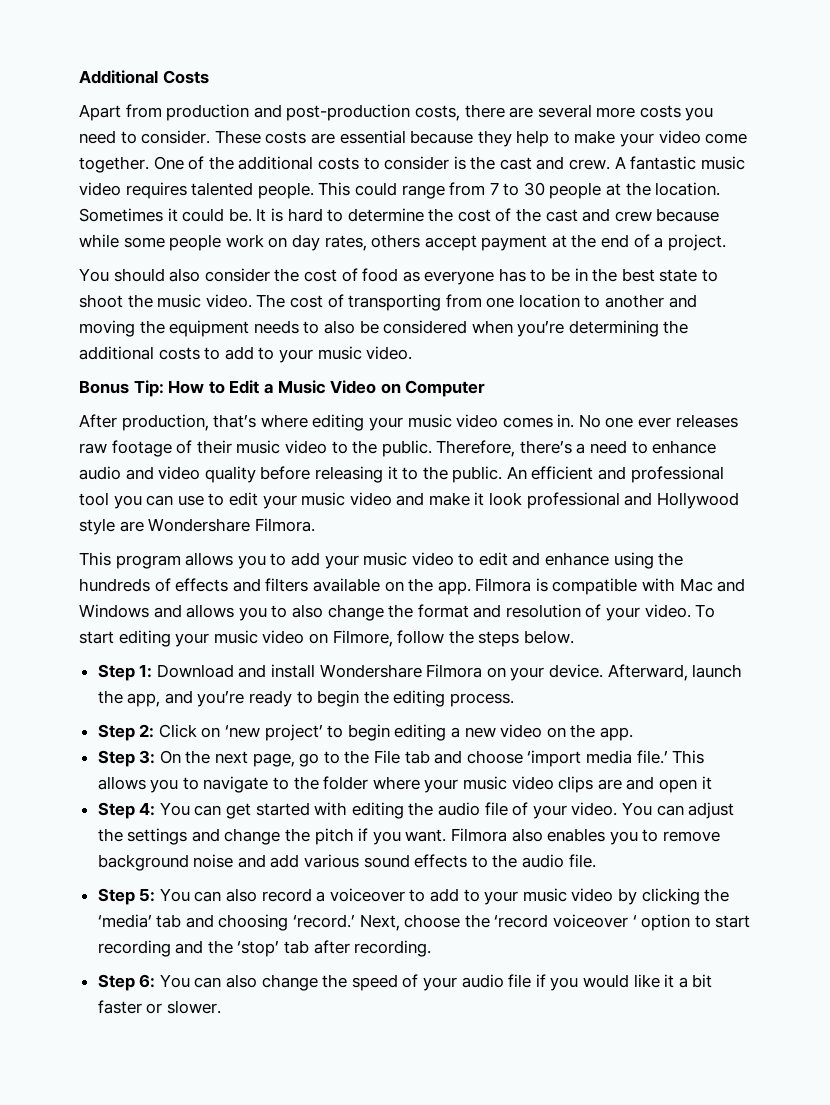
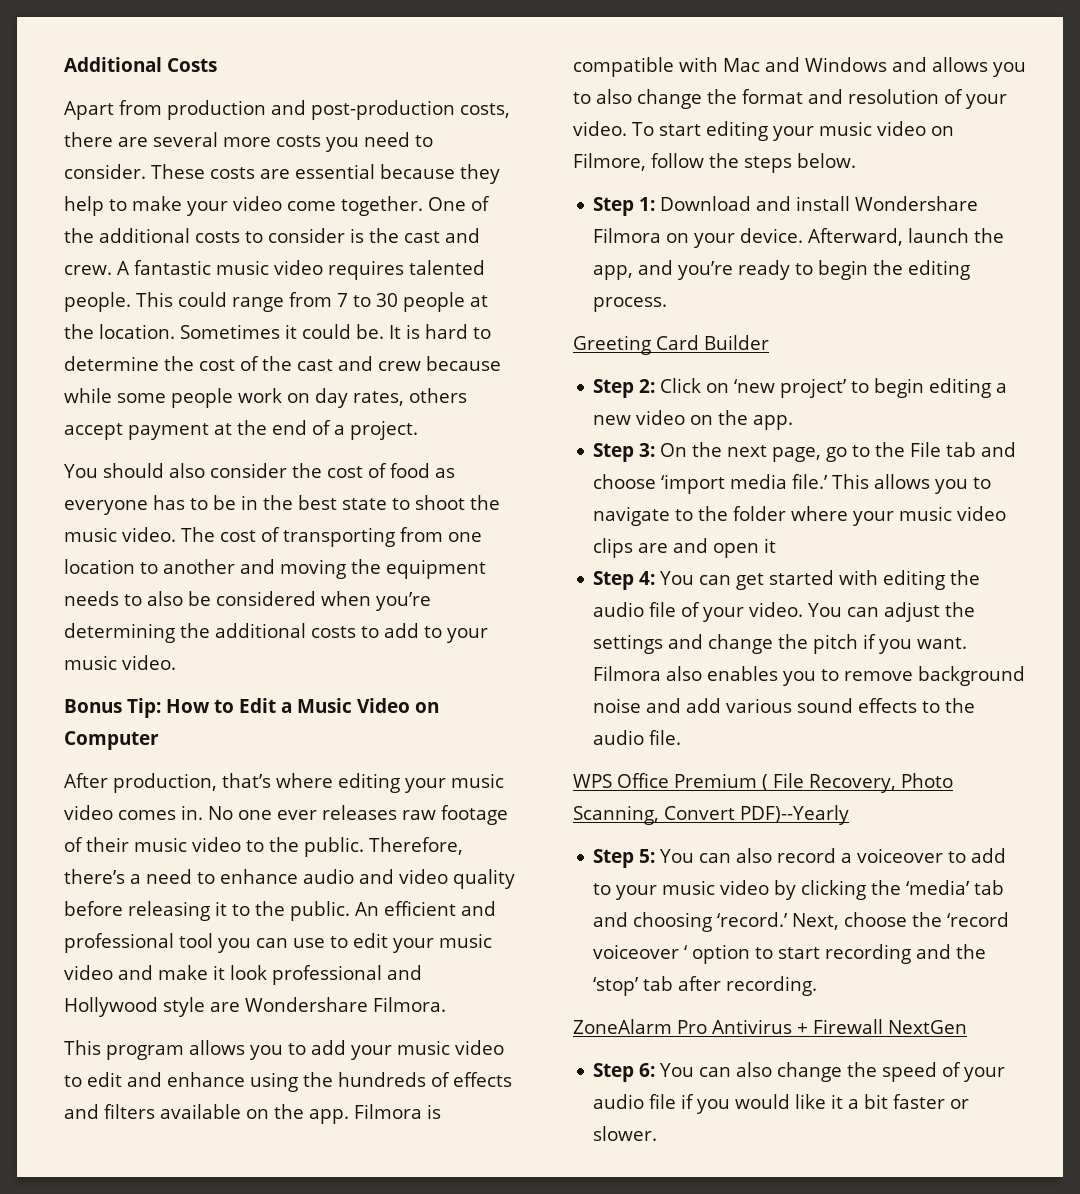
+ Greeting Card Builder
+ WPS Office Premium ( File Recovery, Photo Scanning, Convert PDF)--Yearly
+ ZoneAlarm Pro Antivirus + Firewall NextGen

